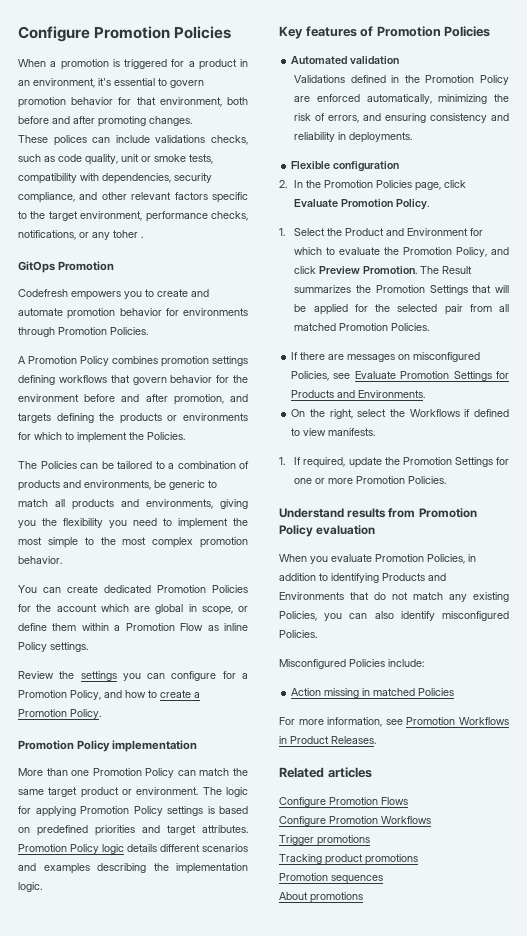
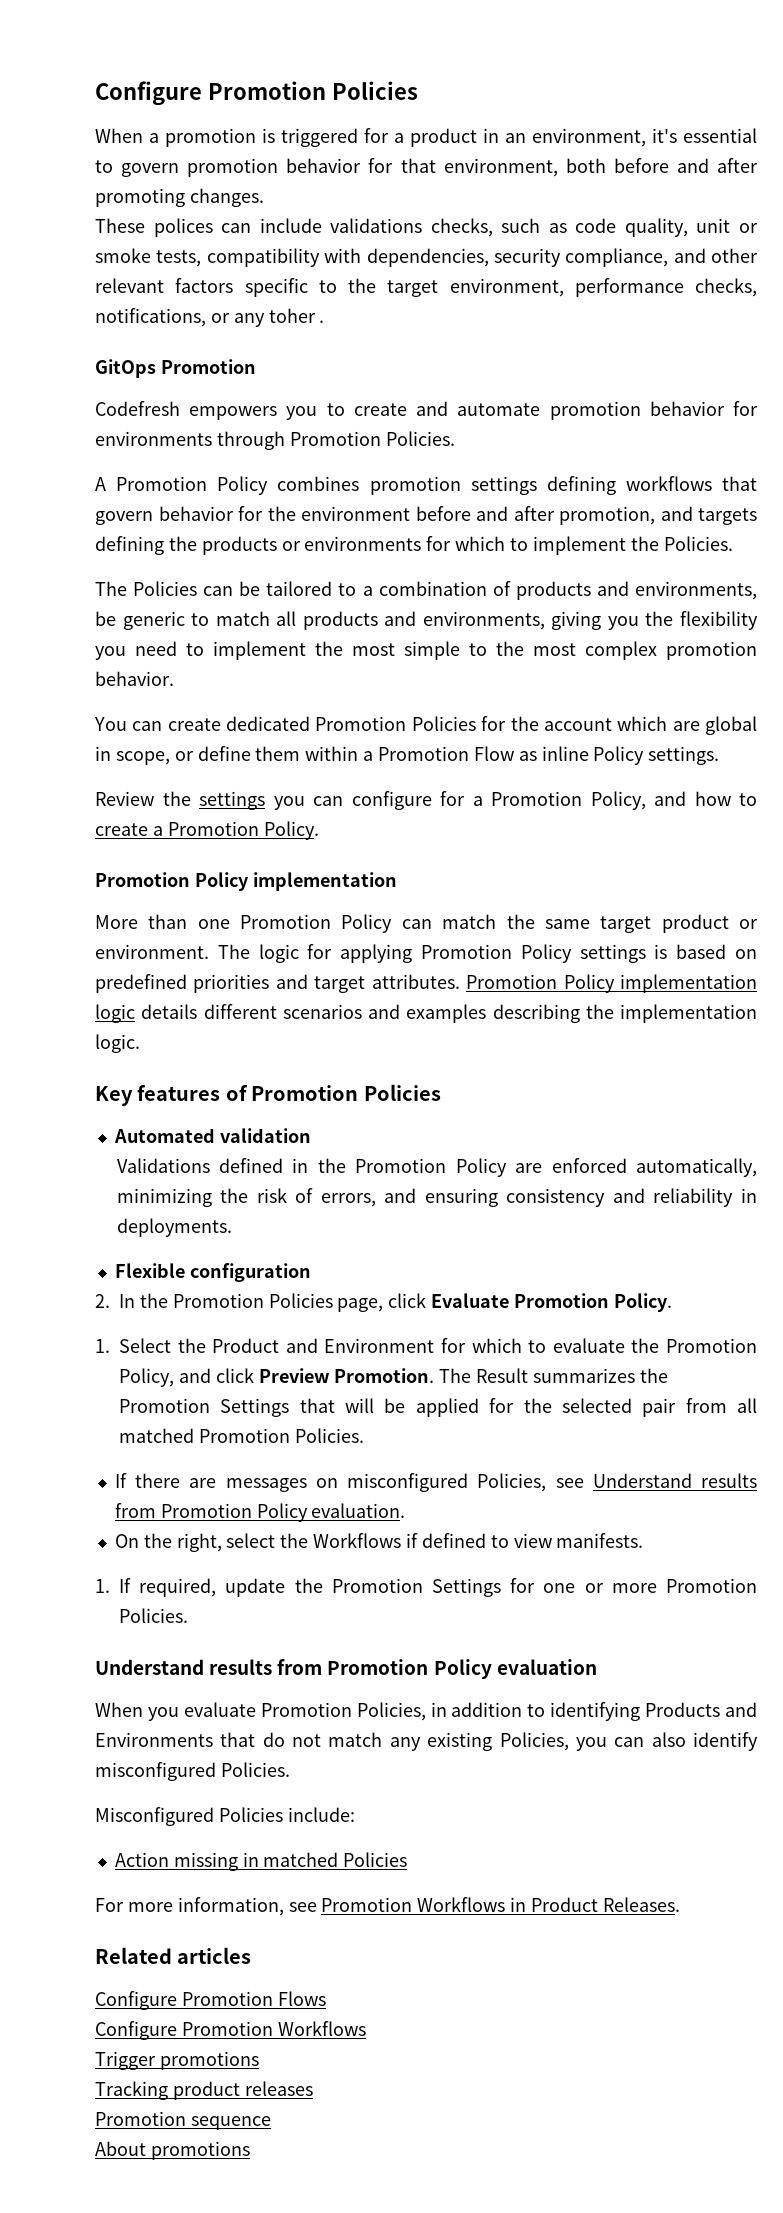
- Promotion Policy logic details different scenarios and examples describing the implementation logic.
+ Promotion Policy implementation logic details different scenarios and examples describing the implementation logic.
- If there are messages on misconfigured Policies, see Evaluate Promotion Settings for Products and Environments.
+ If there are messages on misconfigured Policies, see Understand results from Promotion Policy evaluation.
- Tracking product promotions
- Promotion sequences
+ Tracking product releases
+ Promotion sequence

